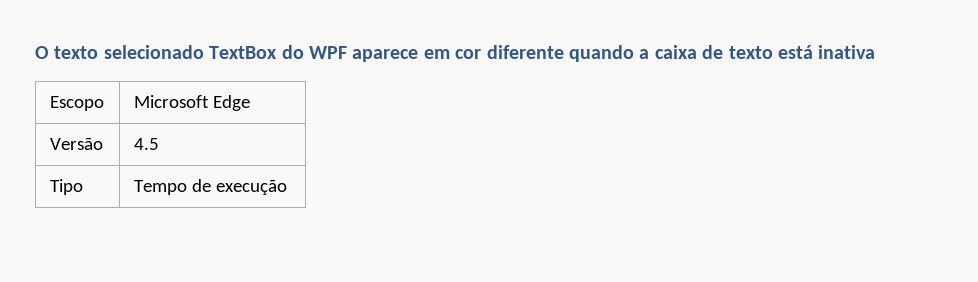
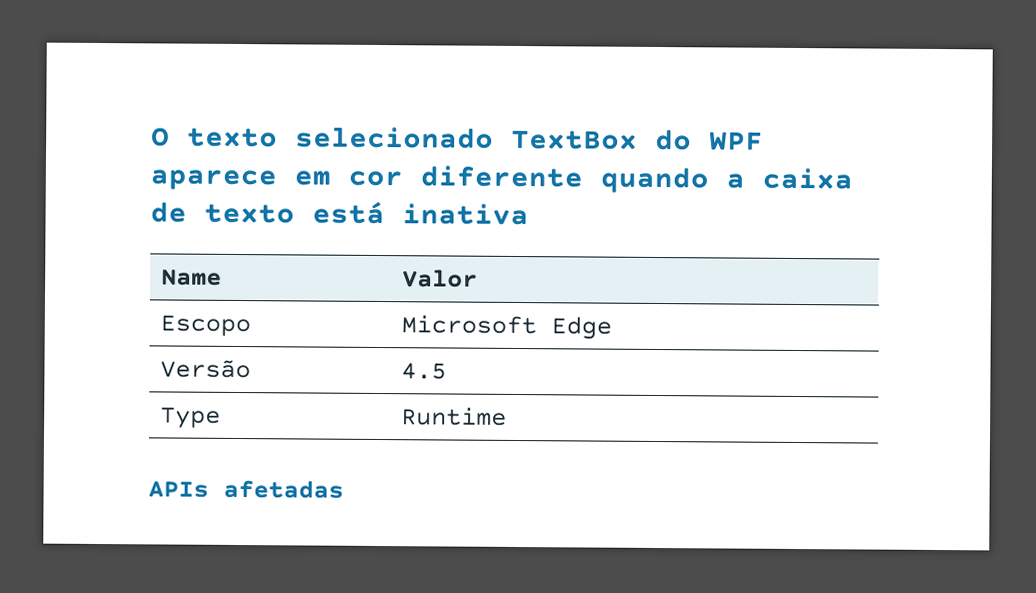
+ Name | Valor
- Tipo | Tempo de execução
+ Type | Runtime
+ APIs afetadas

